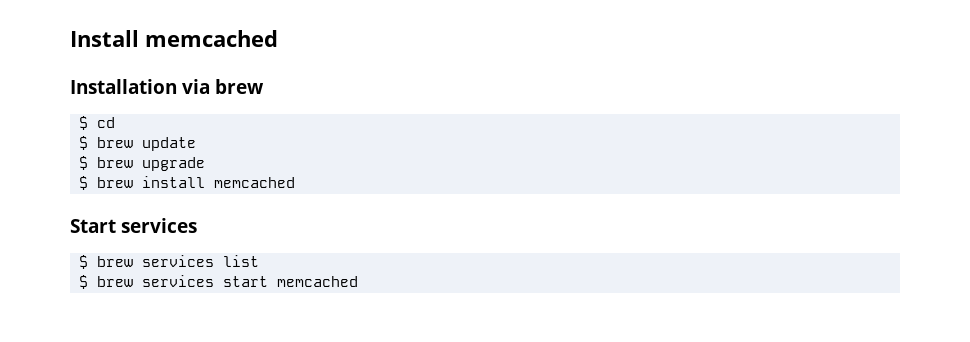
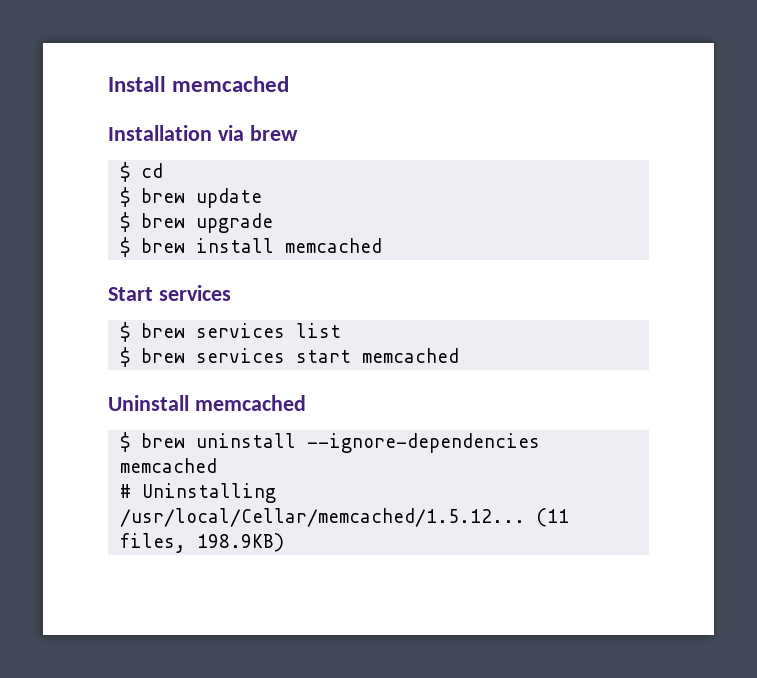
+ Uninstall memcached
+ $ brew uninstall --ignore-dependencies memcached
+ # Uninstalling /usr/local/Cellar/memcached/1.5.12... (11 files, 198.9KB)

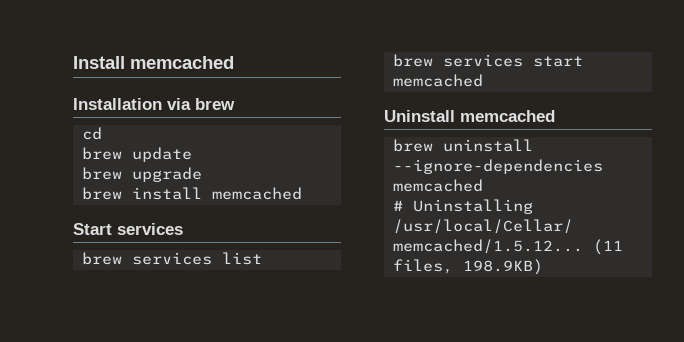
- $ cd
+ cd
- $ brew update
+ brew update
- $ brew upgrade
+ brew upgrade
- $ brew install memcached
+ brew install memcached
- $ brew services list
+ brew services list
- $ brew services start memcached
+ brew services start memcached
- $ brew uninstall --ignore-dependencies memcached
+ brew uninstall --ignore-dependencies memcached

